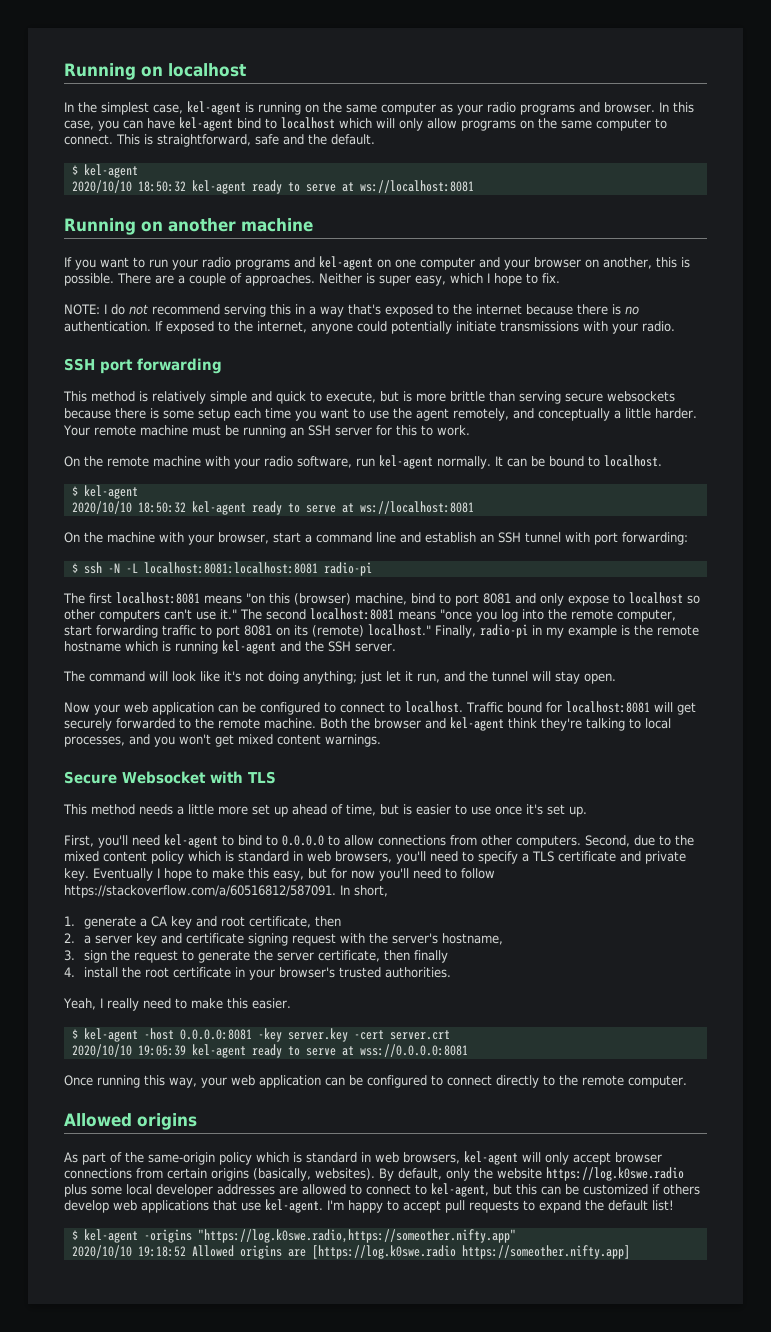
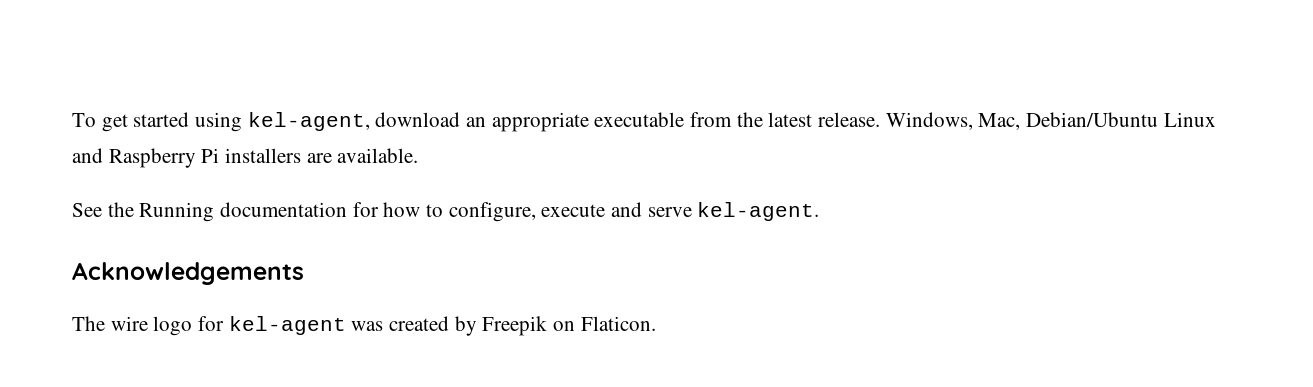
- Running on localhost
- In the simplest case, kel-agent is running on the same computer as your radio programs and browser. In this case, you can have kel-agent bind to localhost which will only allow programs on the same computer to connect. This is straightforward, safe and the default.
- $ kel-agent
- 2020/10/10 18:50:32 kel-agent ready to serve at ws://localhost:8081
- Running on another machine
- If you want to run your radio programs and kel-agent on one computer and your browser on another, this is possible. There are a couple of approaches. Neither is super easy, which I hope to fix.
- NOTE: I do not recommend serving this in a way that's exposed to the internet because there is no authentication. If exposed to the internet, anyone could potentially initiate transmissions with your radio.
- SSH port forwarding
- This method is relatively simple and quick to execute, but is more brittle than serving secure websockets because there is some setup each time you want to use the agent remotely, and conceptually a little harder. Your remote machine must be running an SSH server for this to work.
- On the remote machine with your radio software, run kel-agent normally. It can be bound to localhost.
- $ kel-agent
- 2020/10/10 18:50:32 kel-agent ready to serve at ws://localhost:8081
- On the machine with your browser, start a command line and establish an SSH tunnel with port forwarding:
- $ ssh -N -L localhost:8081:localhost:8081 radio-pi
- The first localhost:8081 means "on this (browser) machine, bind to port 8081 and only expose to localhost so other computers can't use it." The second localhost:8081 means "once you log into the remote computer, start forwarding traffic to port 8081 on its (remote) localhost." Finally, radio-pi in my example is the remote hostname which is running kel-agent and the SSH server.
- The command will look like it's not doing anything; just let it run, and the tunnel will stay open.
- Now your web application can be configured to connect to localhost. Traffic bound for localhost:8081 will get securely forwarded to the remote machine. Both the browser and kel-agent think they're talking to local processes, and you won't get mixed content warnings.
- Secure Websocket with TLS
- This method needs a little more set up ahead of time, but is easier to use once it's set up.
- First, you'll need kel-agent to bind to 0.0.0.0 to allow connections from other computers. Second, due to the mixed content policy which is standard in web browsers, you'll need to specify a TLS certificate and private key. Eventually I hope to make this easy, but for now you'll need to follow https://stackoverflow.com/a/60516812/587091. In short,
- 1. generate a CA key and root certificate, then
- 2. a server key and certificate signing request with the server's hostname,
- 3. sign the request to generate the server certificate, then finally
- 4. install the root certificate in your browser's trusted authorities.
- Yeah, I really need to make this easier.
- $ kel-agent -host 0.0.0.0:8081 -key server.key -cert server.crt
- 2020/10/10 19:05:39 kel-agent ready to serve at wss://0.0.0.0:8081
- Once running this way, your web application can be configured to connect directly to the remote computer.
- Allowed origins
- As part of the same-origin policy which is standard in web browsers, kel-agent will only accept browser connections from certain origins (basically, websites). By default, only the website https://log.k0swe.radio plus some local developer addresses are allowed to connect to kel-agent, but this can be customized if others develop web applications that use kel-agent. I'm happy to accept pull requests to expand the default list!
- $ kel-agent -origins "https://log.k0swe.radio,https://someother.nifty.app"
- 2020/10/10 19:18:52 Allowed origins are [https://log.k0swe.radio https://someother.nifty.app]
+ To get started using kel-agent, download an appropriate executable from the latest release. Windows, Mac, Debian/Ubuntu Linux and Raspberry Pi installers are available.
+ See the Running documentation for how to configure, execute and serve kel-agent.
+ Acknowledgements
+ The wire logo for kel-agent was created by Freepik on Flaticon.

